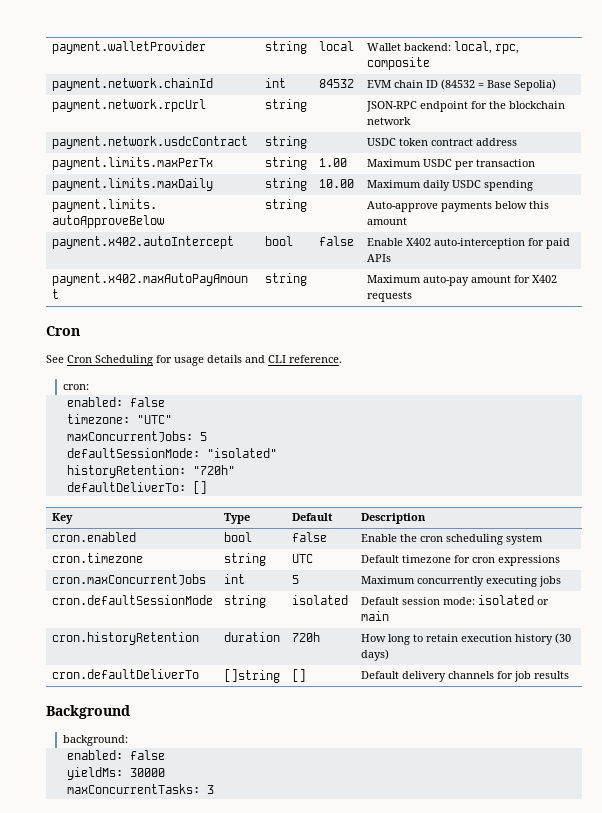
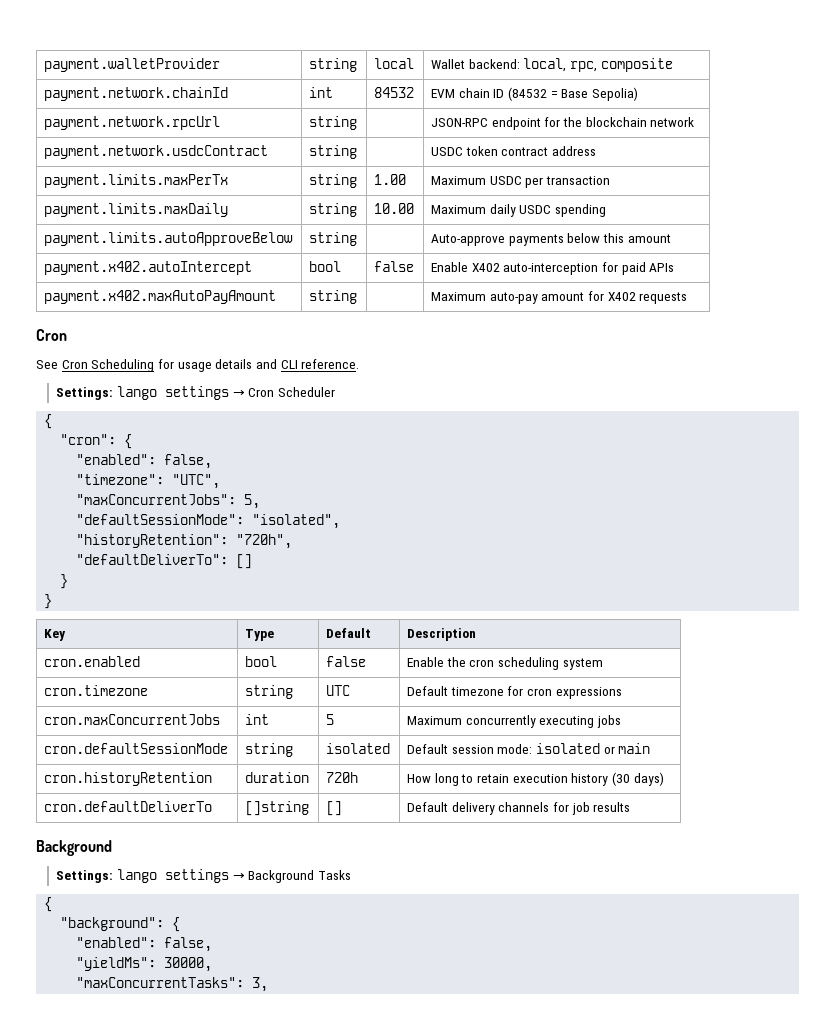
- cron:
- enabled: false
- timezone: "UTC"
- maxConcurrentJobs: 5
- defaultSessionMode: "isolated"
- historyRetention: "720h"
- defaultDeliverTo: []
+ Settings: lango settings → Cron Scheduler
+ {
+ "cron": {
+ "enabled": false,
+ "timezone": "UTC",
+ "maxConcurrentJobs": 5,
+ "defaultSessionMode": "isolated",
+ "historyRetention": "720h",
+ "defaultDeliverTo": []
+ }
+ }
- background:
- enabled: false
- yieldMs: 30000
- maxConcurrentTasks: 3
+ Settings: lango settings → Background Tasks
+ {
+ "background": {
+ "enabled": false,
+ "yieldMs": 30000,
+ "maxConcurrentTasks": 3,

